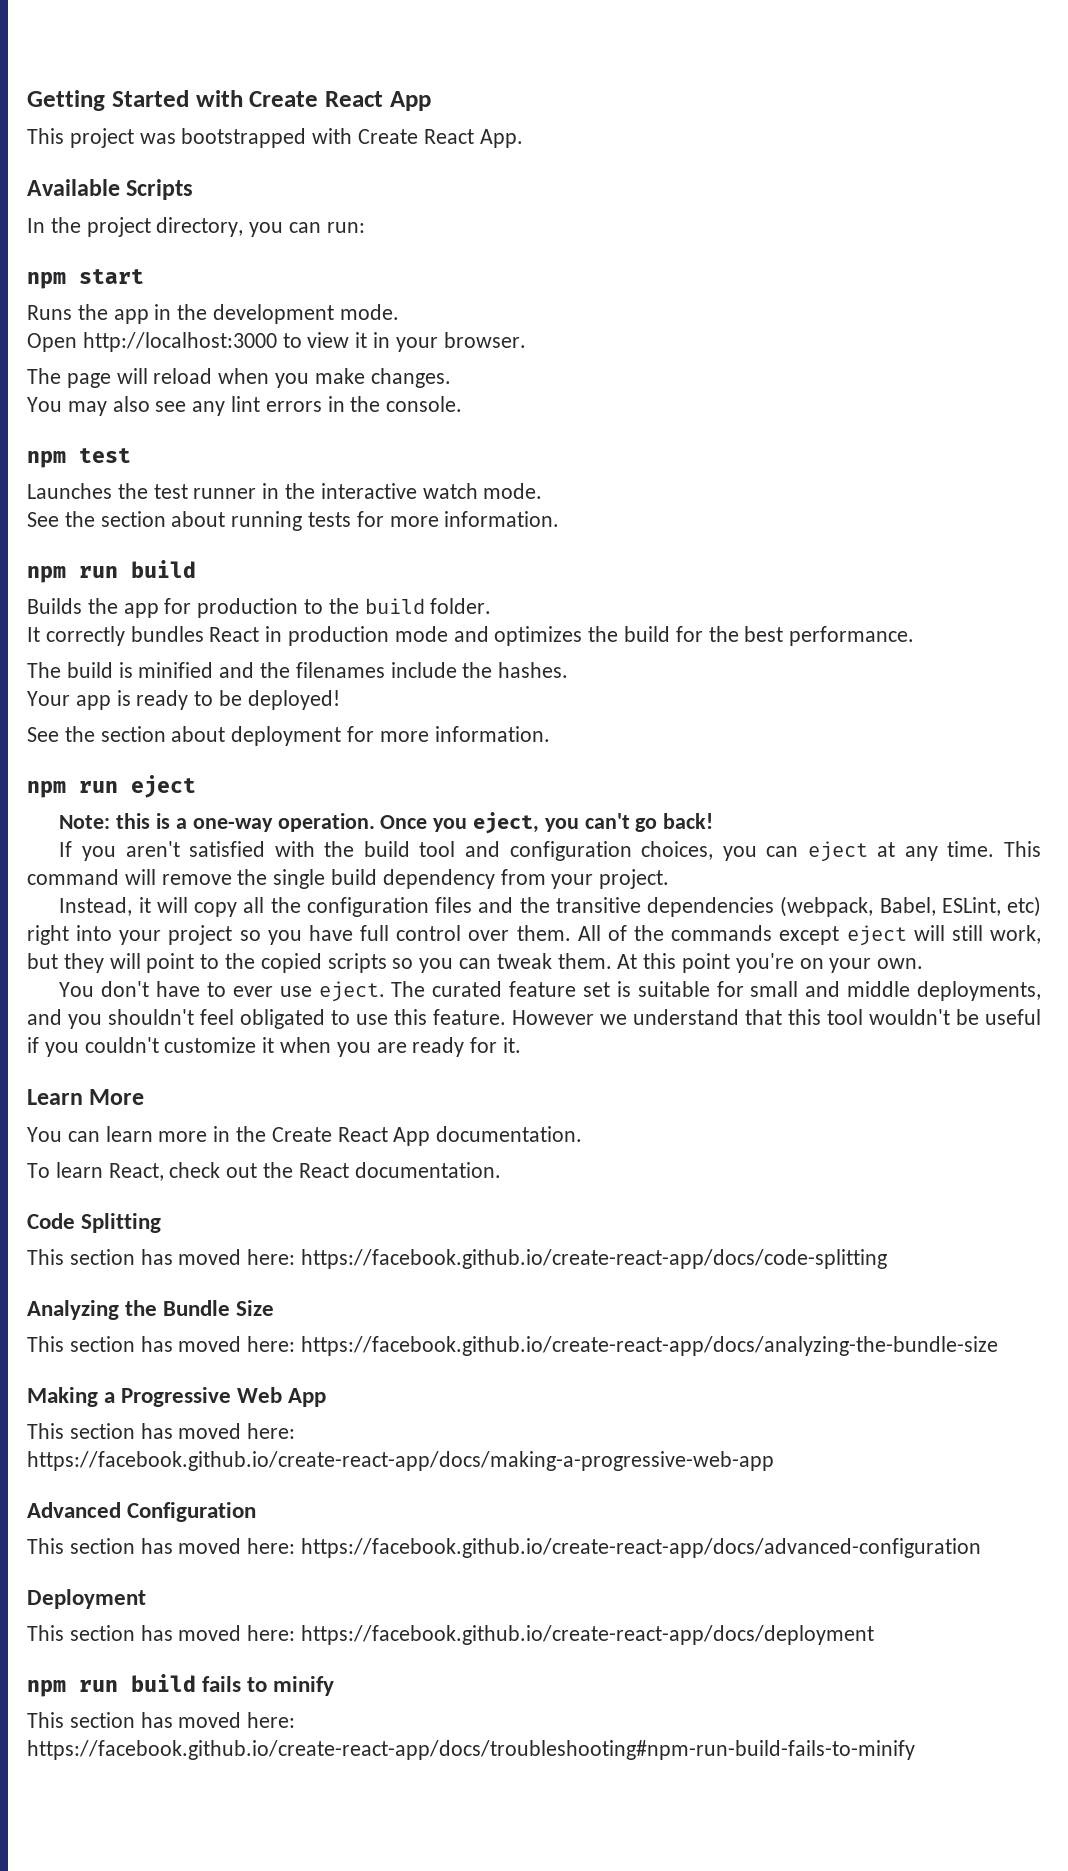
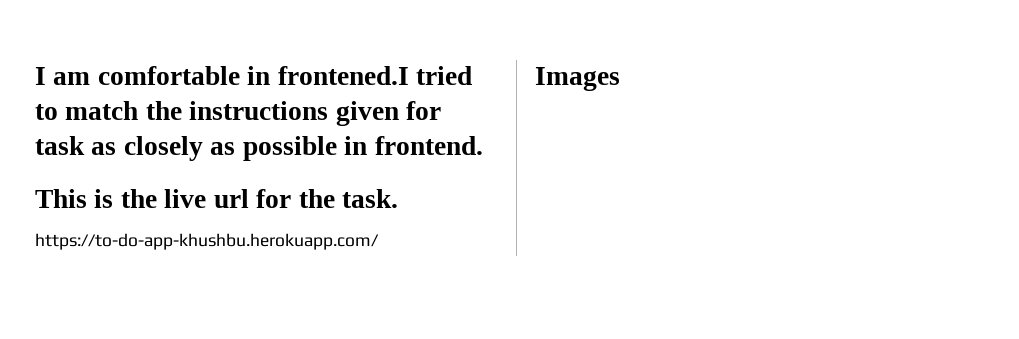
- Getting Started with Create React App
- This project was bootstrapped with Create React App.
- Available Scripts
- In the project directory, you can run:
- npm start
- Runs the app in the development mode.
- Open http://localhost:3000 to view it in your browser.
- The page will reload when you make changes.
- You may also see any lint errors in the console.
- npm test
- Launches the test runner in the interactive watch mode.
- See the section about running tests for more information.
- npm run build
- Builds the app for production to the build folder.
- It correctly bundles React in production mode and optimizes the build for the best performance.
- The build is minified and the filenames include the hashes.
- Your app is ready to be deployed!
- See the section about deployment for more information.
- npm run eject
- Note: this is a one-way operation. Once you eject, you can't go back!
- If you aren't satisfied with the build tool and configuration choices, you can eject at any time. This command will remove the single build dependency from your project.
- Instead, it will copy all the configuration files and the transitive dependencies (webpack, Babel, ESLint, etc) right into your project so you have full control over them. All of the commands except eject will still work, but they will point to the copied scripts so you can tweak them. At this point you're on your own.
- You don't have to ever use eject. The curated feature set is suitable for small and middle deployments, and you shouldn't feel obligated to use this feature. However we understand that this tool wouldn't be useful if you couldn't customize it when you are ready for it.
- Learn More
- You can learn more in the Create React App documentation.
- To learn React, check out the React documentation.
- Code Splitting
- This section has moved here: https://facebook.github.io/create-react-app/docs/code-splitting
- Analyzing the Bundle Size
- This section has moved here: https://facebook.github.io/create-react-app/docs/analyzing-the-bundle-size
- Making a Progressive Web App
- This section has moved here: https://facebook.github.io/create-react-app/docs/making-a-progressive-web-app
- Advanced Configuration
- This section has moved here: https://facebook.github.io/create-react-app/docs/advanced-configuration
- Deployment
- This section has moved here: https://facebook.github.io/create-react-app/docs/deployment
- npm run build fails to minify
- This section has moved here: https://facebook.github.io/create-react-app/docs/troubleshooting#npm-run-build-fails-to-minify
+ I am comfortable in frontened.I tried to match the instructions given for task as closely as possible in frontend.
+ This is the live url for the task.
+ https://to-do-app-khushbu.herokuapp.com/
+ Images

